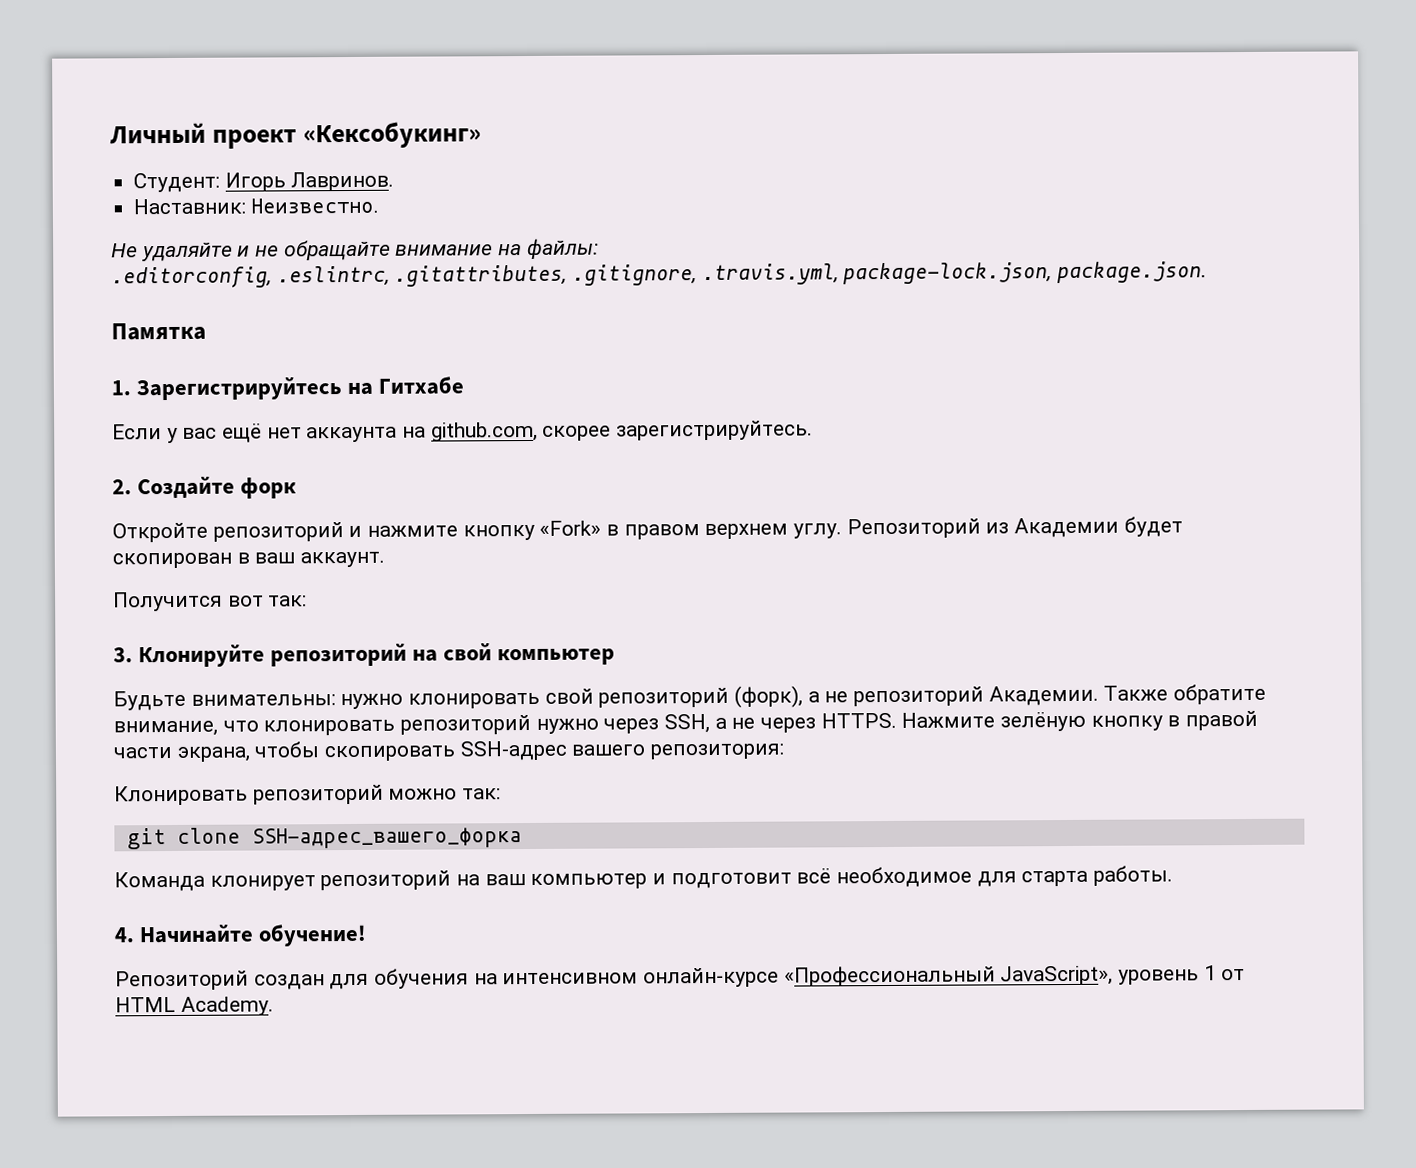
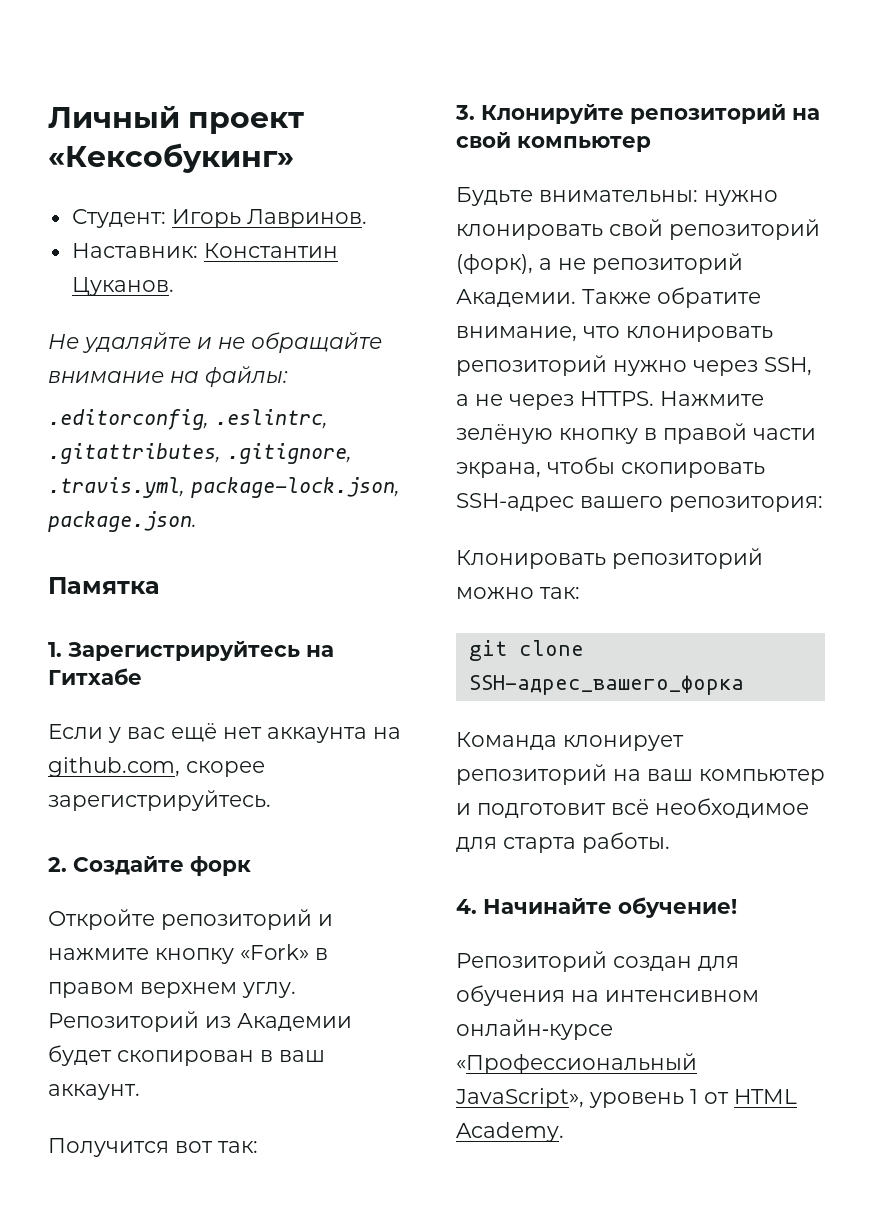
- Наставник: Неизвестно.
+ Наставник: Константин Цуканов.

